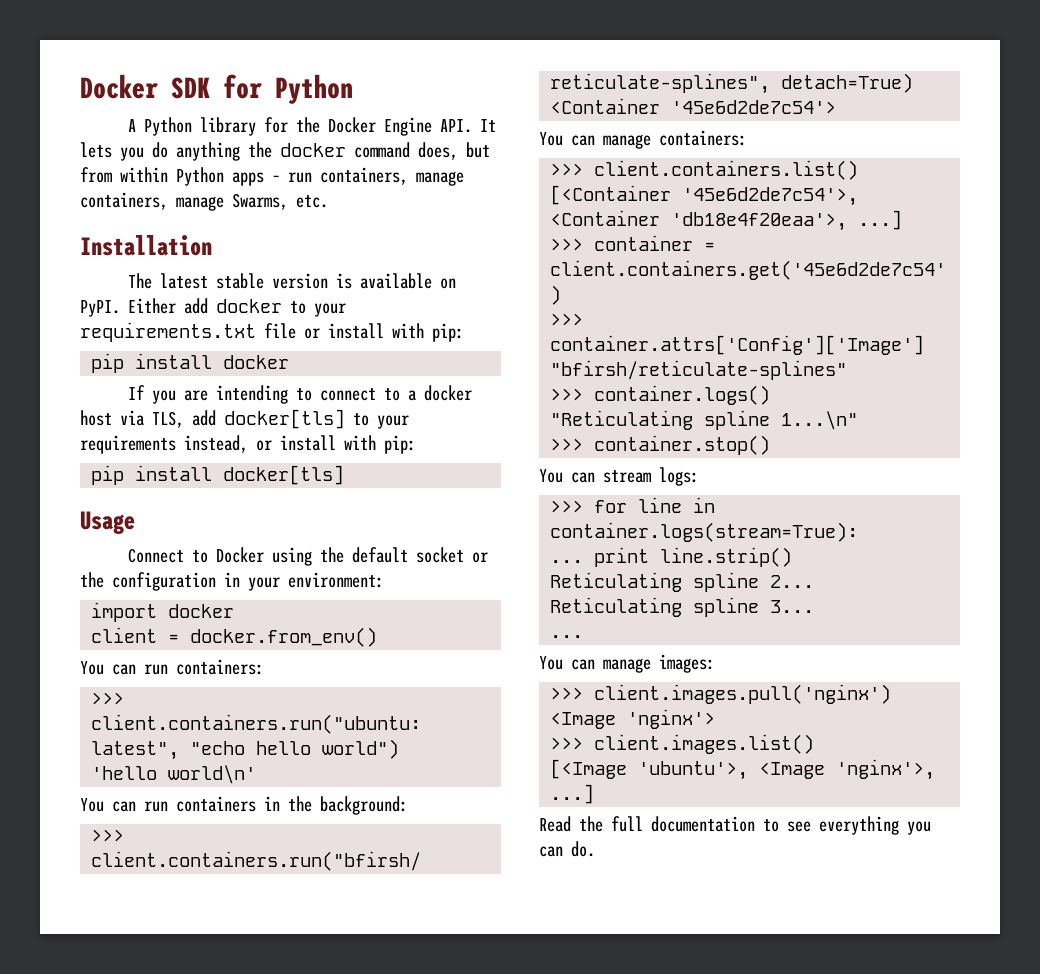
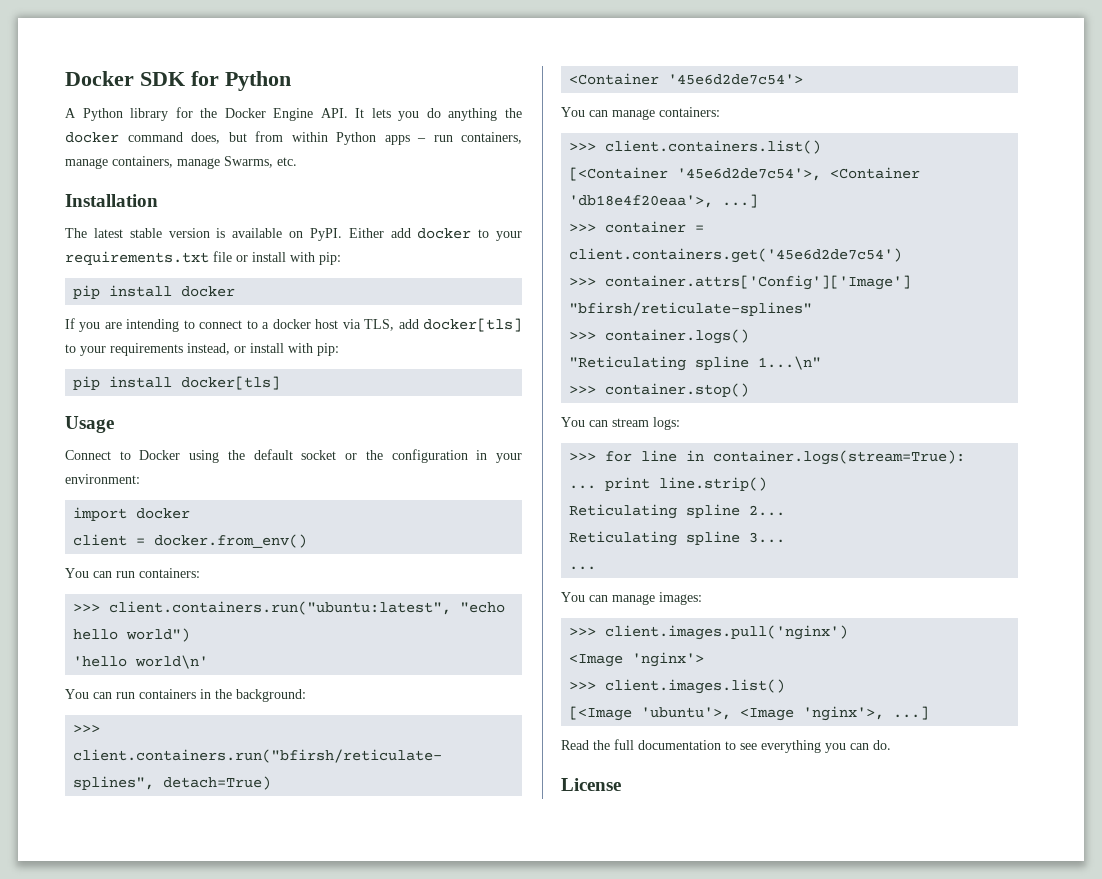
+ License

